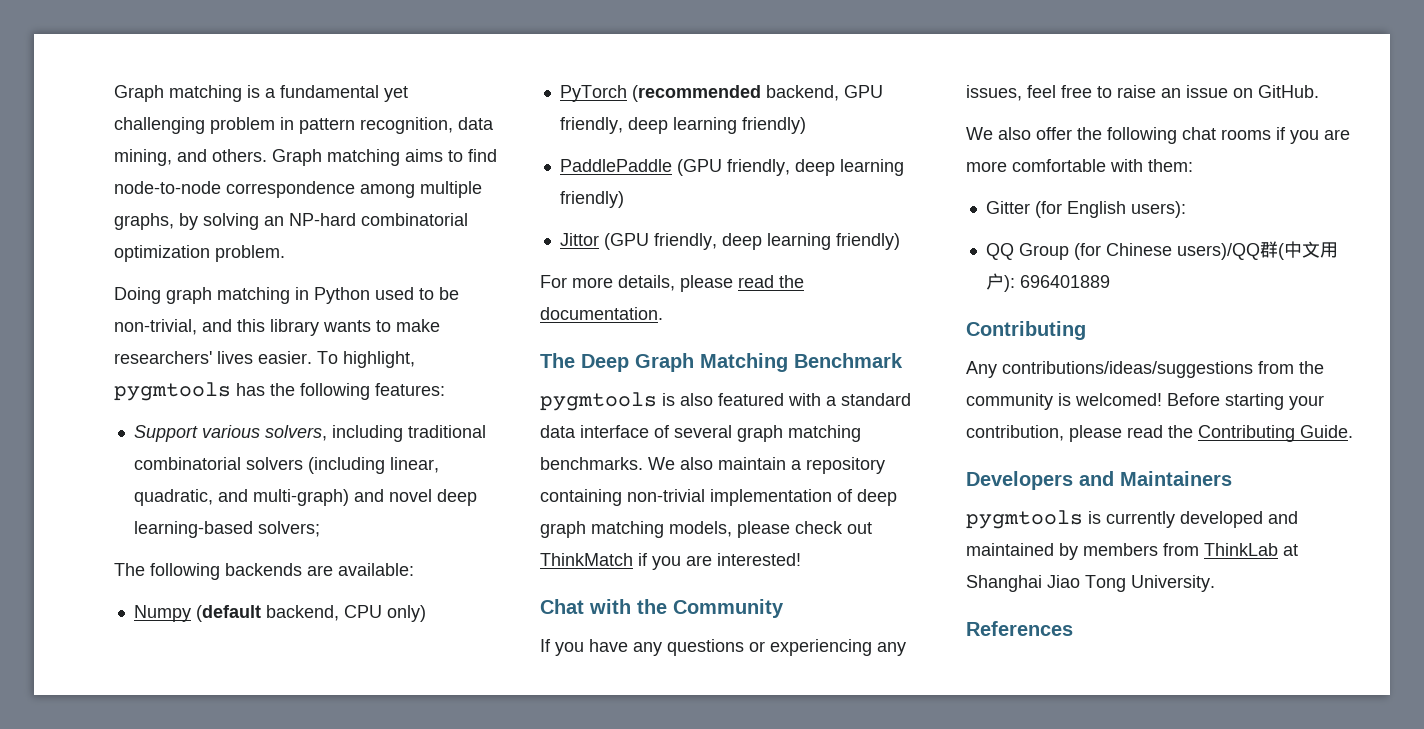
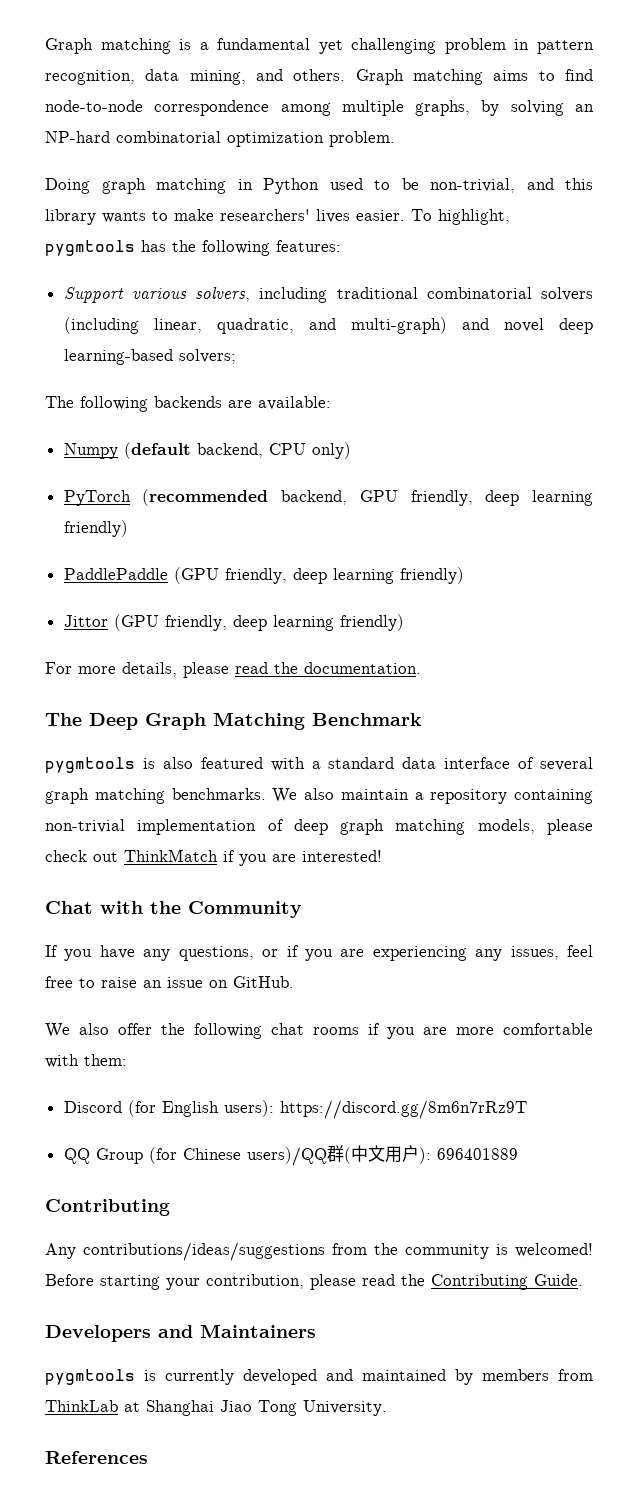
- If you have any questions or experiencing any issues, feel free to raise an issue on GitHub.
+ If you have any questions, or if you are experiencing any issues, feel free to raise an issue on GitHub.
- Gitter (for English users):
+ Discord (for English users): https://discord.gg/8m6n7rRz9T

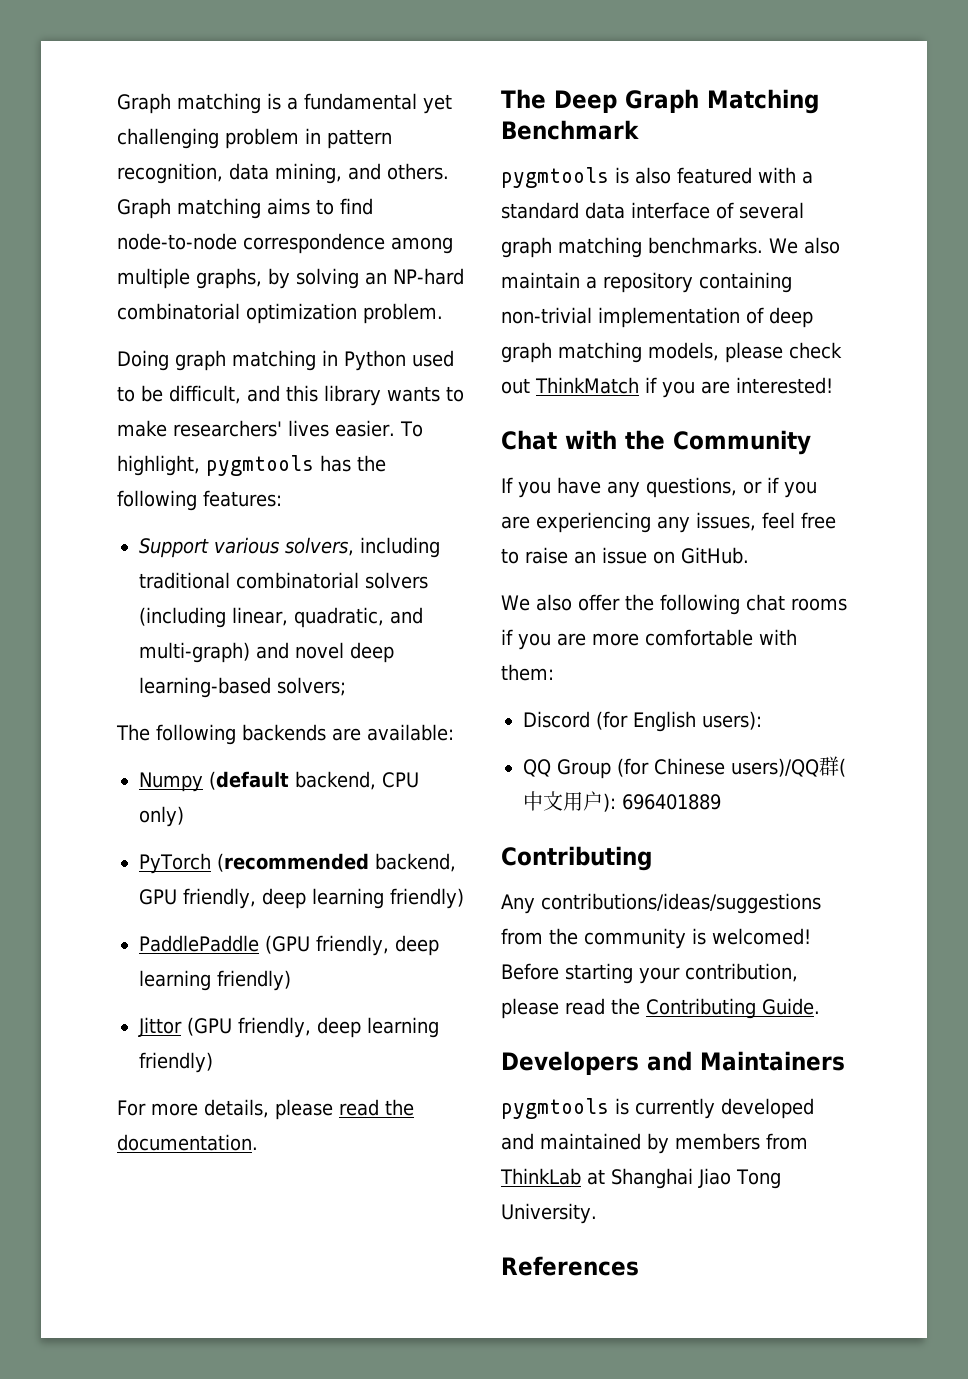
- Doing graph matching in Python used to be non-trivial, and this library wants to make researchers' lives easier.
+ Doing graph matching in Python used to be difficult, and this library wants to make researchers' lives easier.
- Discord (for English users): https://discord.gg/8m6n7rRz9T
+ Discord (for English users):

